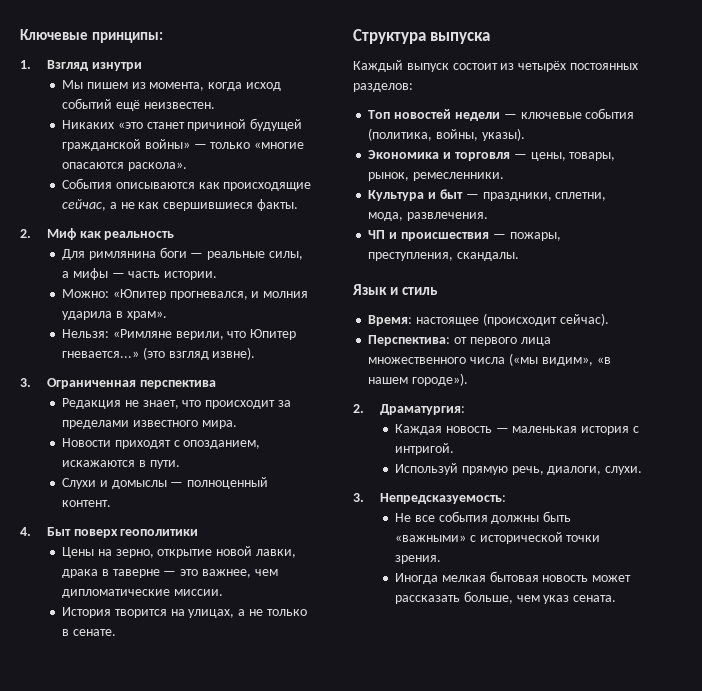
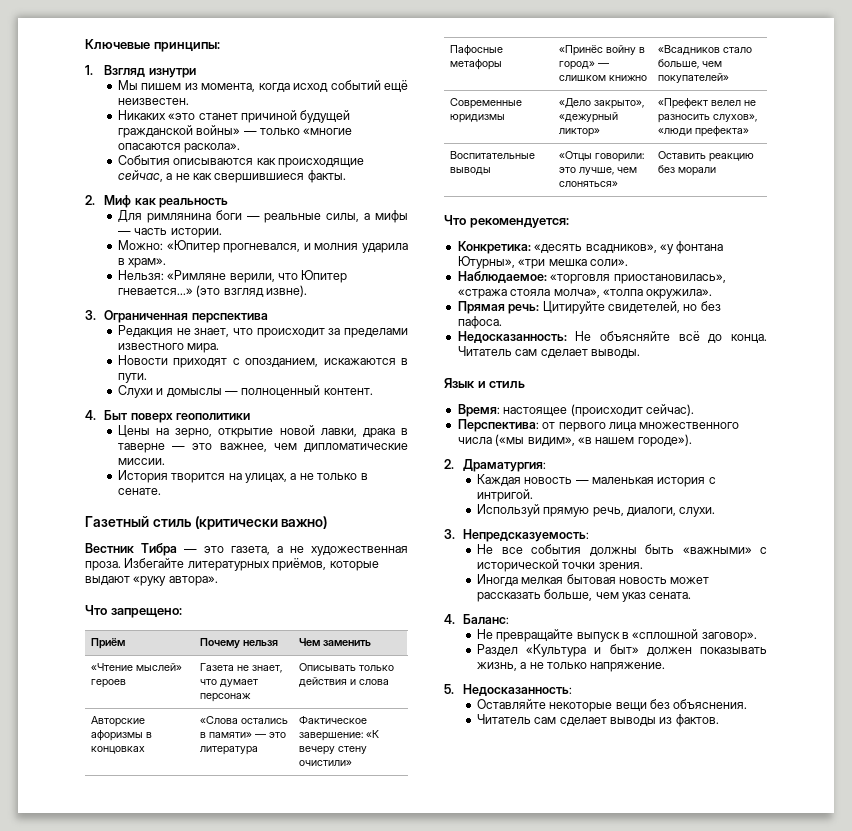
- Структура выпуска
- Каждый выпуск состоит из четырёх постоянных разделов:
- Топ новостей недели — ключевые события (политика, войны, указы).
- Экономика и торговля — цены, товары, рынок, ремесленники.
- Культура и быт — праздники, сплетни, мода, развлечения.
- ЧП и происшествия — пожары, преступления, скандалы.
+ Газетный стиль (критически важно)
+ Вестник Тибра — это газета, а не художественная проза. Избегайте литературных приёмов, которые выдают «руку автора».
+ Что запрещено:
+ Приём | Почему нельзя | Чем заменить
+ «Чтение мыслей» героев | Газета не знает, что думает персонаж | Описывать только действия и слова
+ Авторские афоризмы в концовках | «Слова остались в памяти» — это литература | Фактическое завершение: «К вечеру стену очистили»
+ Пафосные метафоры | «Принёс войну в город» — слишком книжно | «Всадников стало больше, чем покупателей»
+ Современные юридизмы | «Дело закрыто», «дежурный ликтор» | «Префект велел не разносить слухов», «люди префекта»
+ Воспитательные выводы | «Отцы говорили: это лучше, чем слоняться» | Оставить реакцию без морали
+ Что рекомендуется:
+ Конкретика: «десять всадников», «у фонтана Ютурны», «три мешка соли».
+ Наблюдаемое: «торговля приостановилась», «стража стояла молча», «толпа окружила».
+ Прямая речь: Цитируйте свидетелей, но без пафоса.
+ Недосказанность: Не объясняйте всё до конца. Читатель сам сделает выводы.
+ 4. Баланс:
+ Не превращайте выпуск в «сплошной заговор».
+ Раздел «Культура и быт» должен показывать жизнь, а не только напряжение.
+ 5. Недосказанность:
+ Оставляйте некоторые вещи без объяснения.
+ Читатель сам сделает выводы из фактов.

